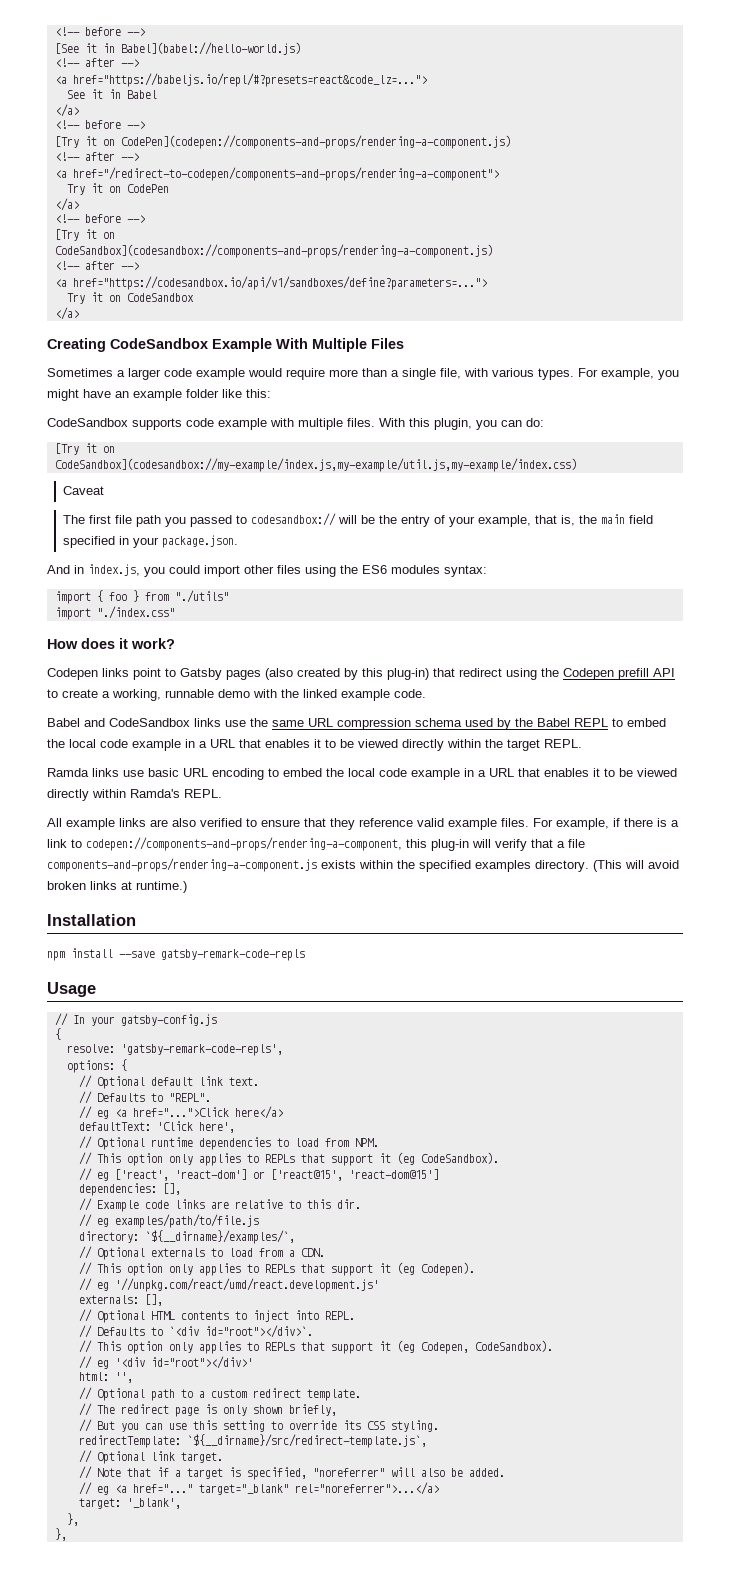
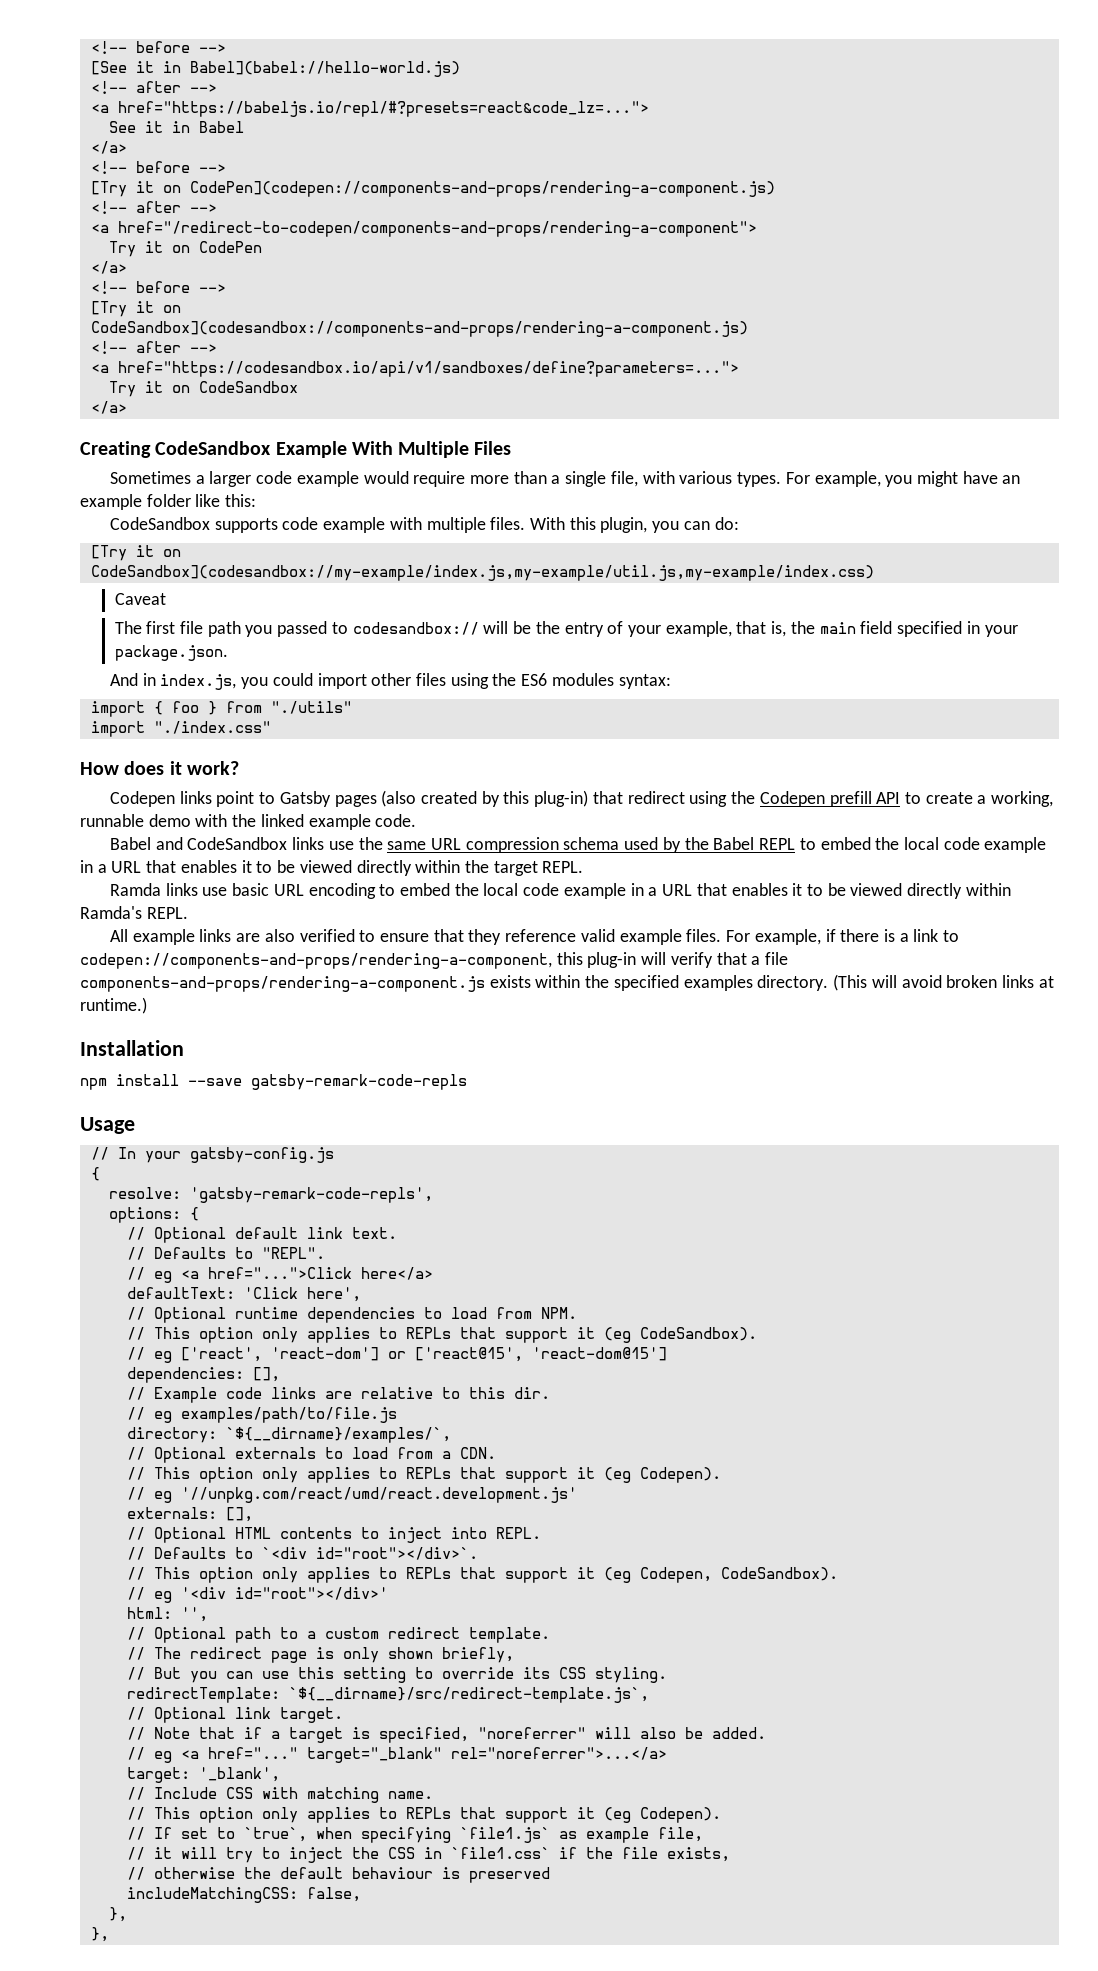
+ // Include CSS with matching name.
+ // This option only applies to REPLs that support it (eg Codepen).
+ // If set to `true`, when specifying `file1.js` as example file,
+ // it will try to inject the CSS in `file1.css` if the file exists,
+ // otherwise the default behaviour is preserved
+ includeMatchingCSS: false,

